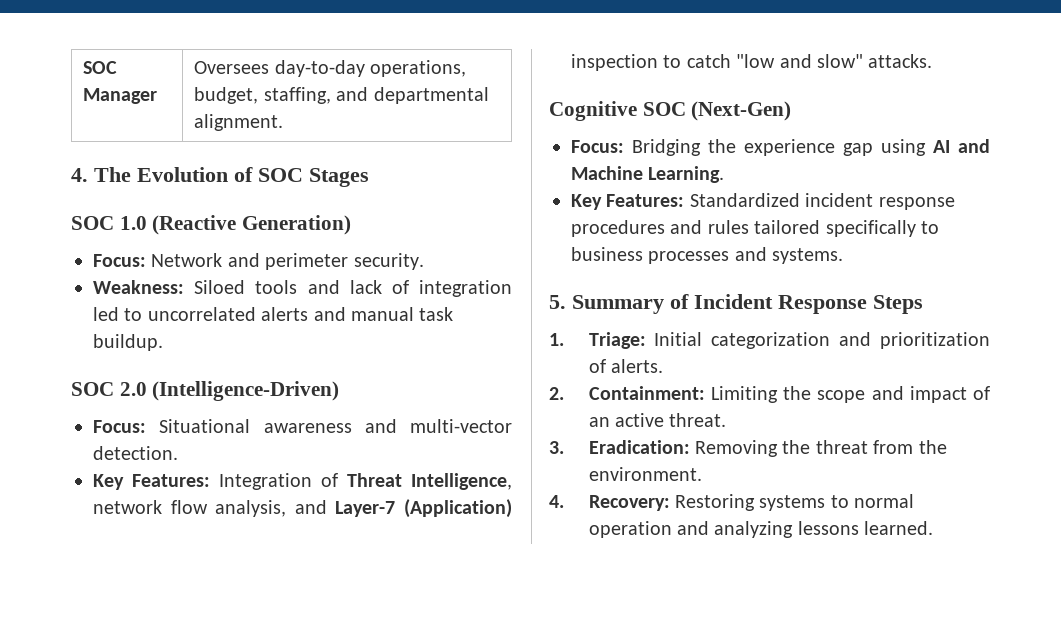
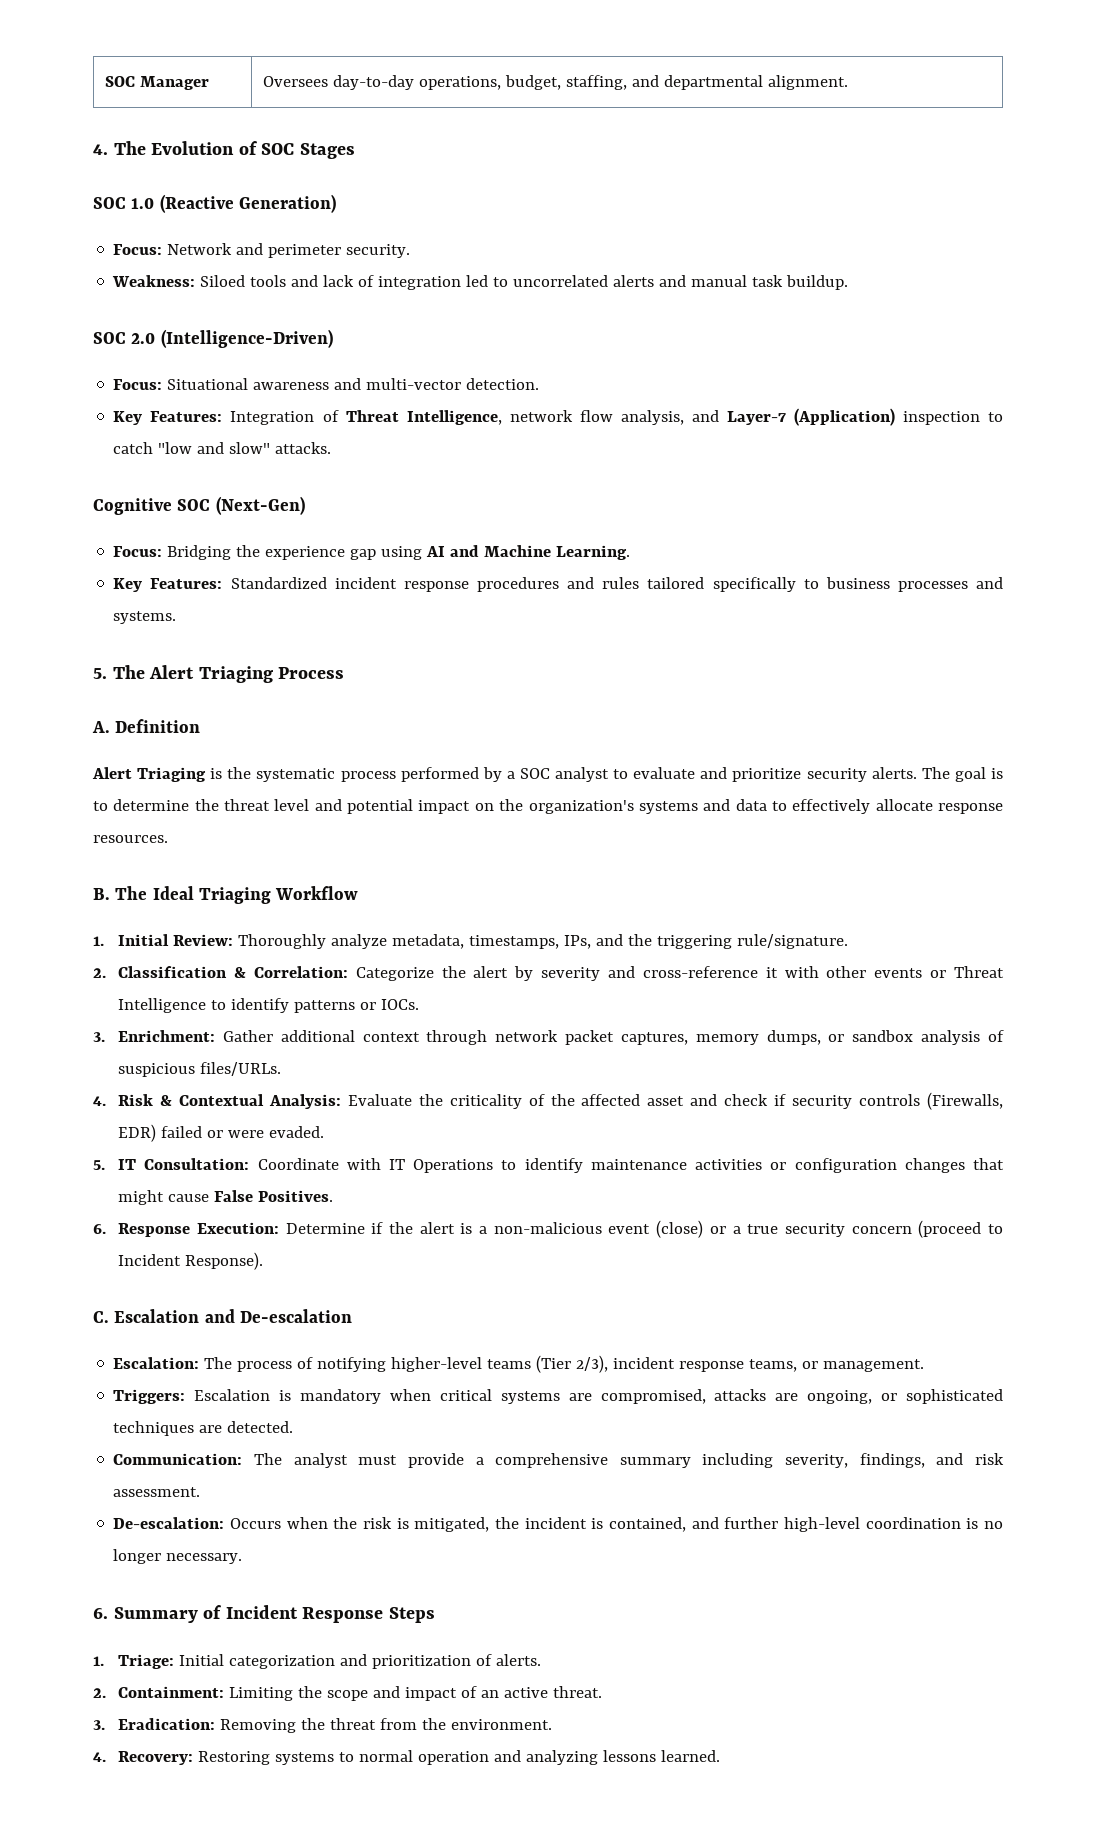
- 5. Summary of Incident Response Steps
+ 5. The Alert Triaging Process
+ A. Definition
+ Alert Triaging is the systematic process performed by a SOC analyst to evaluate and prioritize security alerts. The goal is to determine the threat level and potential impact on the organization's systems and data to effectively allocate response resources.
+ B. The Ideal Triaging Workflow
+ 1. Initial Review: Thoroughly analyze metadata, timestamps, IPs, and the triggering rule/signature.
+ 2. Classification & Correlation: Categorize the alert by severity and cross-reference it with other events or Threat Intelligence to identify patterns or IOCs.
+ 3. Enrichment: Gather additional context through network packet captures, memory dumps, or sandbox analysis of suspicious files/URLs.
+ 4. Risk & Contextual Analysis: Evaluate the criticality of the affected asset and check if security controls (Firewalls, EDR) failed or were evaded.
+ 5. IT Consultation: Coordinate with IT Operations to identify maintenance activities or configuration changes that might cause False Positives.
+ 6. Response Execution: Determine if the alert is a non-malicious event (close) or a true security concern (proceed to Incident Response).
+ C. Escalation and De-escalation
+ Escalation: The process of notifying higher-level teams (Tier 2/3), incident response teams, or management.
+ Triggers: Escalation is mandatory when critical systems are compromised, attacks are ongoing, or sophisticated techniques are detected.
+ Communication: The analyst must provide a comprehensive summary including severity, findings, and risk assessment.
+ De-escalation: Occurs when the risk is mitigated, the incident is contained, and further high-level coordination is no longer necessary.
+ 6. Summary of Incident Response Steps

